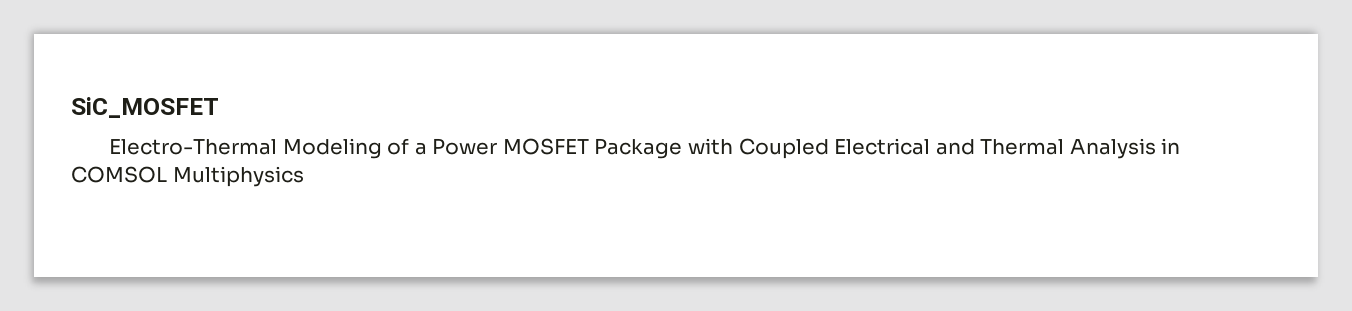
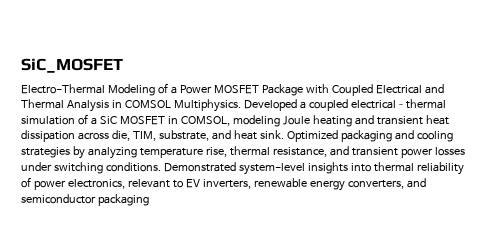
- Electro-Thermal Modeling of a Power MOSFET Package with Coupled Electrical and Thermal Analysis in COMSOL Multiphysics
+ Electro-Thermal Modeling of a Power MOSFET Package with Coupled Electrical and Thermal Analysis in COMSOL Multiphysics. Developed a coupled electrical–thermal simulation of a SiC MOSFET in COMSOL, modeling Joule heating and transient heat dissipation across die, TIM, substrate, and heat sink. Optimized packaging and cooling strategies by analyzing temperature rise, thermal resistance, and transient power losses under switching conditions. Demonstrated system-level insights into thermal reliability of power electronics, relevant to EV inverters, renewable energy converters, and semiconductor packaging

